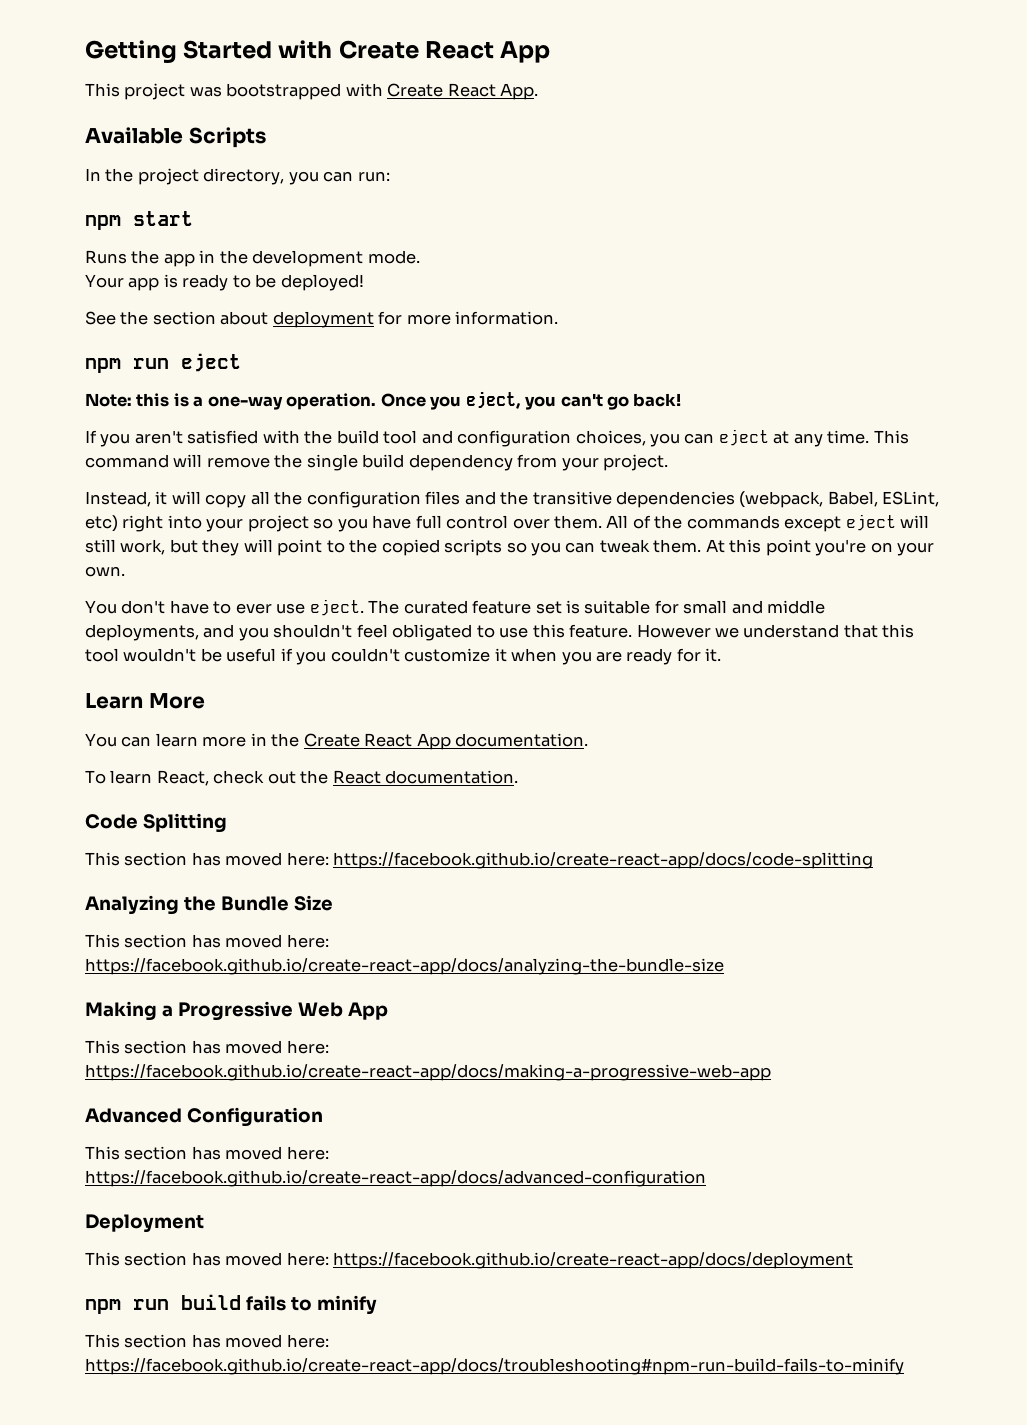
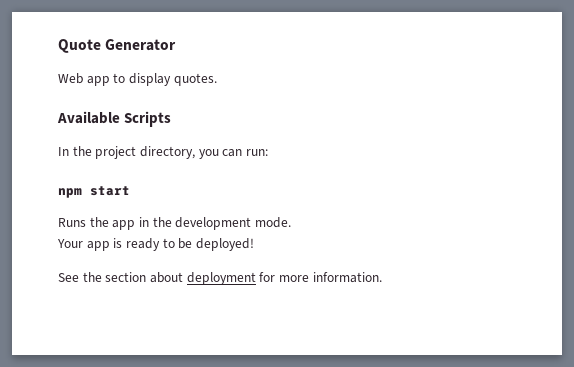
- Getting Started with Create React App
- This project was bootstrapped with Create React App.
+ Quote Generator
+ Web app to display quotes.
- npm run eject
- Note: this is a one-way operation. Once you eject, you can't go back!
- If you aren't satisfied with the build tool and configuration choices, you can eject at any time. This command will remove the single build dependency from your project.
- Instead, it will copy all the configuration files and the transitive dependencies (webpack, Babel, ESLint, etc) right into your project so you have full control over them. All of the commands except eject will still work, but they will point to the copied scripts so you can tweak them. At this point you're on your own.
- You don't have to ever use eject. The curated feature set is suitable for small and middle deployments, and you shouldn't feel obligated to use this feature. However we understand that this tool wouldn't be useful if you couldn't customize it when you are ready for it.
- Learn More
- You can learn more in the Create React App documentation.
- To learn React, check out the React documentation.
- Code Splitting
- This section has moved here: https://facebook.github.io/create-react-app/docs/code-splitting
- Analyzing the Bundle Size
- This section has moved here: https://facebook.github.io/create-react-app/docs/analyzing-the-bundle-size
- Making a Progressive Web App
- This section has moved here: https://facebook.github.io/create-react-app/docs/making-a-progressive-web-app
- Advanced Configuration
- This section has moved here: https://facebook.github.io/create-react-app/docs/advanced-configuration
- Deployment
- This section has moved here: https://facebook.github.io/create-react-app/docs/deployment
- npm run build fails to minify
- This section has moved here: https://facebook.github.io/create-react-app/docs/troubleshooting#npm-run-build-fails-to-minify

